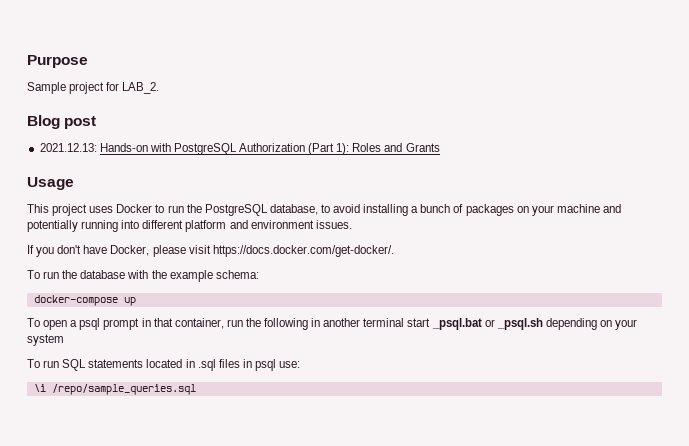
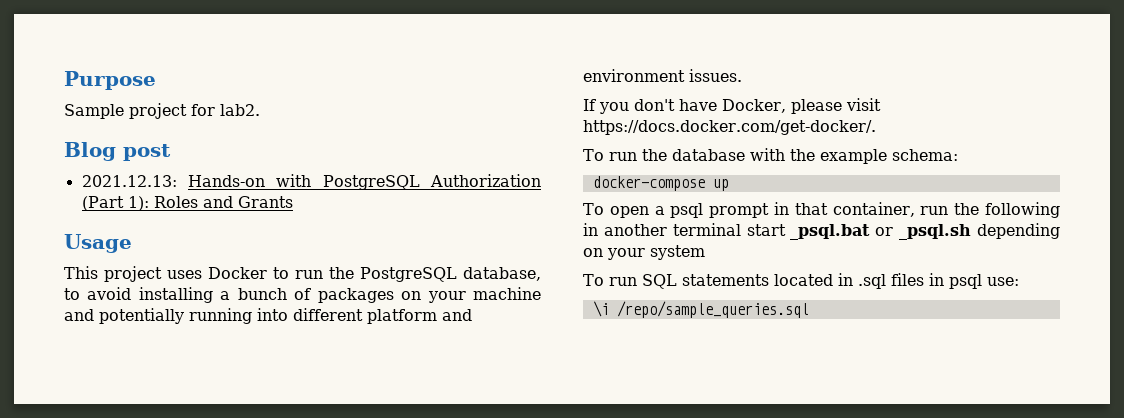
- Sample project for LAB_2.
+ Sample project for lab2.

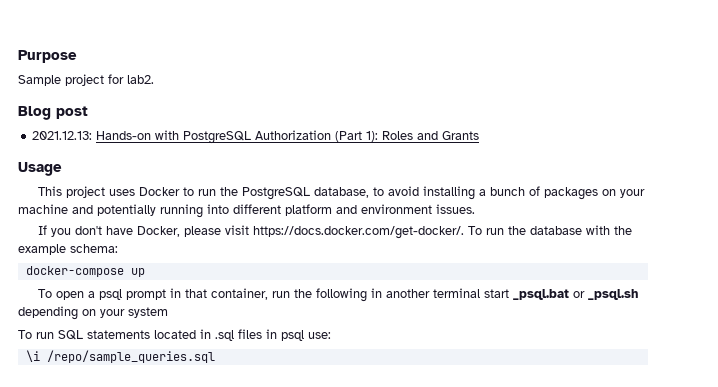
- If you don't have Docker, please visit https://docs.docker.com/get-docker/.
- To run the database with the example schema:
+ If you don't have Docker, please visit https://docs.docker.com/get-docker/. To run the database with the example schema:

